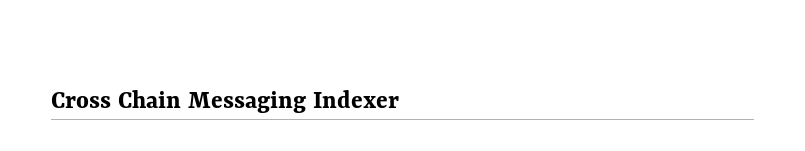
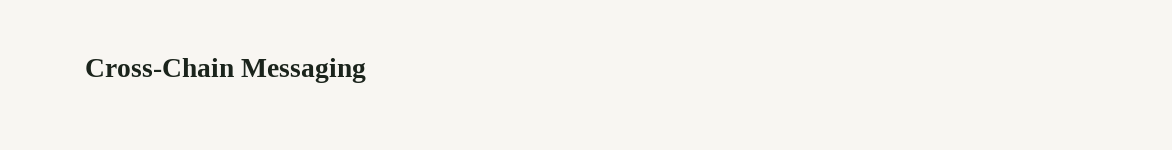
- Cross Chain Messaging Indexer
+ Cross-Chain Messaging

